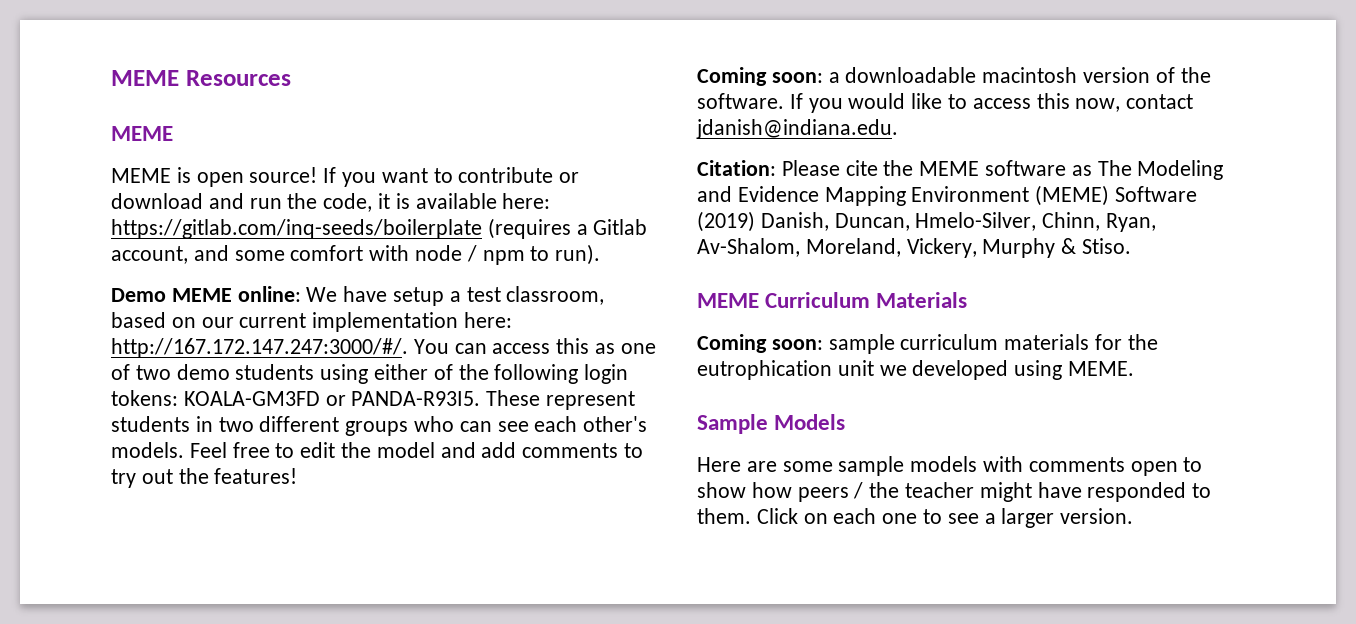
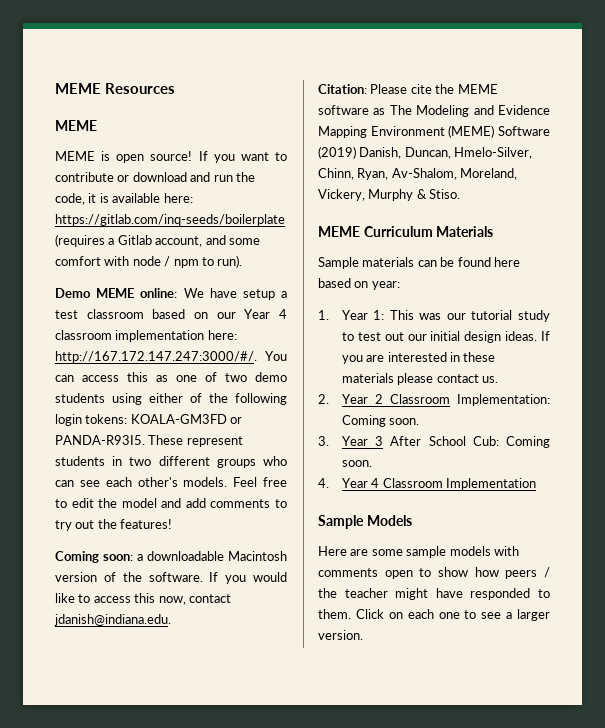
- Demo MEME online: We have setup a test classroom, based on our current implementation here: http://167.172.147.247:3000/#/. You can access this as one of two demo students using either of the following login tokens: KOALA-GM3FD or PANDA-R93I5.
+ Demo MEME online: We have setup a test classroom based on our Year 4 classroom implementation here: http://167.172.147.247:3000/#/. You can access this as one of two demo students using either of the following login tokens: KOALA-GM3FD or PANDA-R93I5.
- Coming soon: a downloadable macintosh version of the software.
+ Coming soon: a downloadable Macintosh version of the software.
- Coming soon: sample curriculum materials for the eutrophication unit we developed using MEME.
+ Sample materials can be found here based on year:
+ 1. Year 1: This was our tutorial study to test out our initial design ideas. If you are interested in these materials please contact us.
+ 2. Year 2 Classroom Implementation: Coming soon.
+ 3. Year 3 After School Cub: Coming soon.
+ 4. Year 4 Classroom Implementation

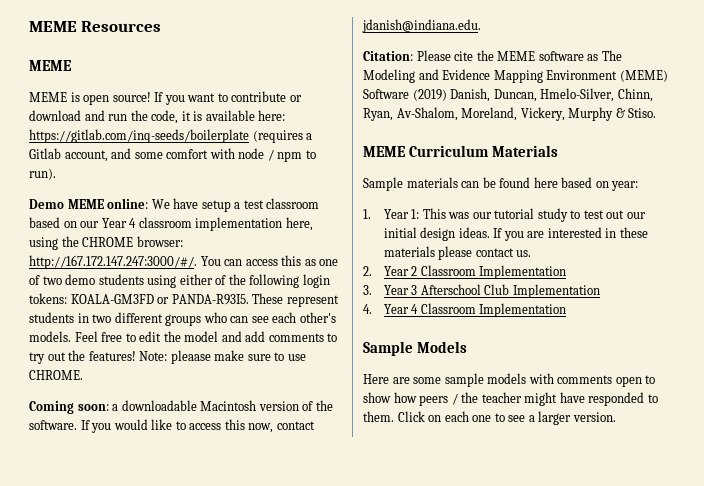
- Demo MEME online: We have setup a test classroom based on our Year 4 classroom implementation here: http://167.172.147.247:3000/#/. You can access this as one of two demo students using either of the following login tokens: KOALA-GM3FD or PANDA-R93I5.
+ Demo MEME online: We have setup a test classroom based on our Year 4 classroom implementation here, using the CHROME browser: http://167.172.147.247:3000/#/. You can access this as one of two demo students using either of the following login tokens: KOALA-GM3FD or PANDA-R93I5.
+ Note: pleaase make sure to use CHROME.
- 2. Year 2 Classroom Implementation: Coming soon.
+ 2. Year 2 Classroom Implementation
- 3. Year 3 After School Cub: Coming soon.
+ 3. Year 3 Afterschool Club Implementation

